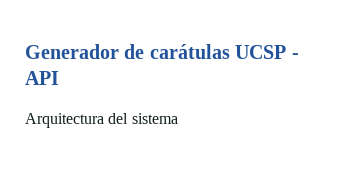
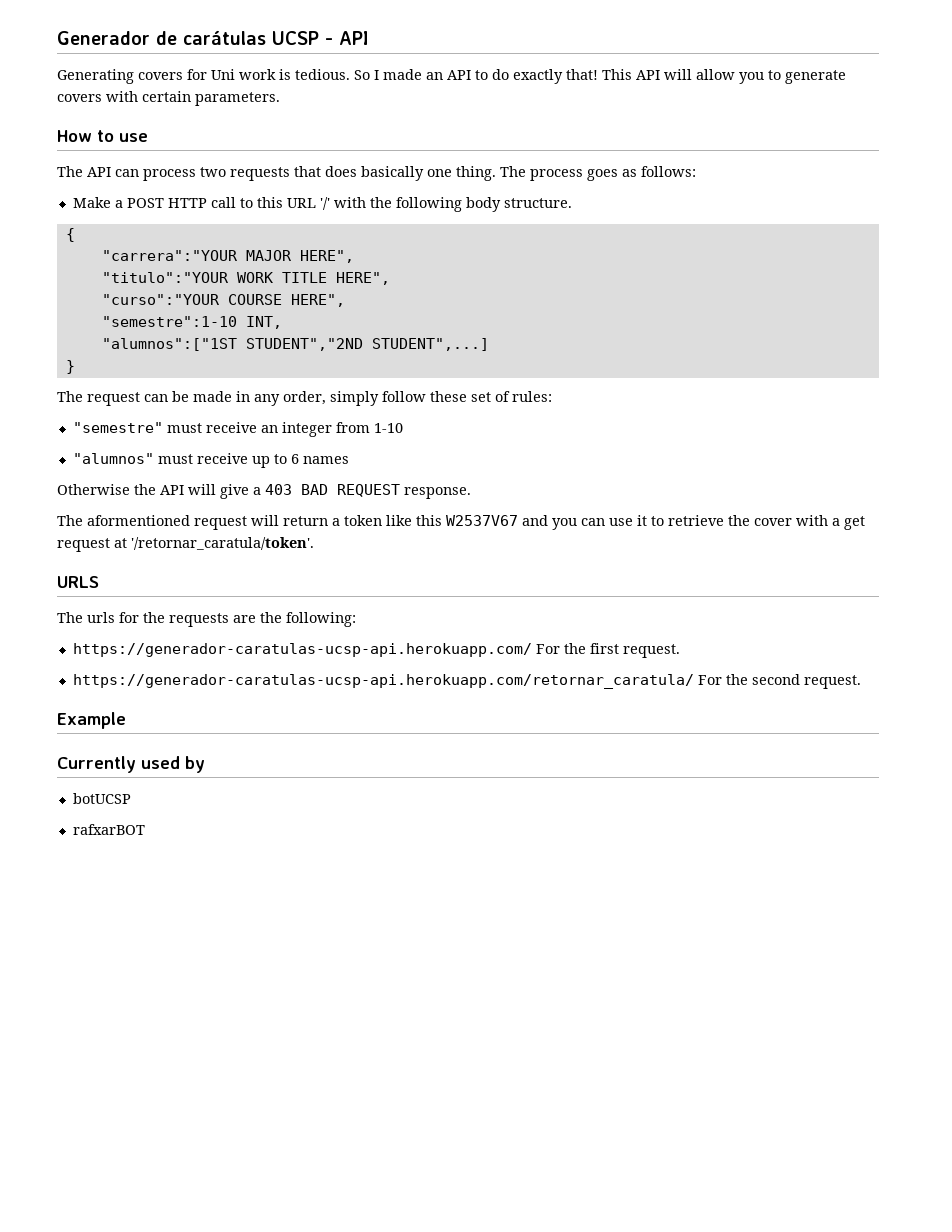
- Arquitectura del sistema
+ Generating covers for Uni work is tedious. So I made an API to do exactly that! This API will allow you to generate covers with certain parameters.
+ How to use
+ The API can process two requests that does basically one thing. The process goes as follows:
+ Make a POST HTTP call to this URL '/' with the following body structure.
+ {
+ "carrera":"YOUR MAJOR HERE",
+ "titulo":"YOUR WORK TITLE HERE",
+ "curso":"YOUR COURSE HERE",
+ "semestre":1-10 INT,
+ "alumnos":["1ST STUDENT","2ND STUDENT",...]
+ }
+ The request can be made in any order, simply follow these set of rules:
+ "semestre" must receive an integer from 1-10
+ "alumnos" must receive up to 6 names
+ Otherwise the API will give a 403 BAD REQUEST response.
+ The aformentioned request will return a token like this W2537V67 and you can use it to retrieve the cover with a get request at '/retornar_caratula/token'.
+ URLS
+ The urls for the requests are the following:
+ https://generador-caratulas-ucsp-api.herokuapp.com/ For the first request.
+ https://generador-caratulas-ucsp-api.herokuapp.com/retornar_caratula/ For the second request.
+ Example
+ Currently used by
+ botUCSP
+ rafxarBOT

